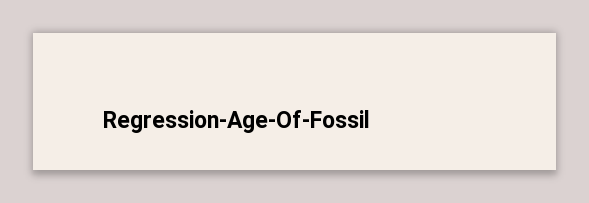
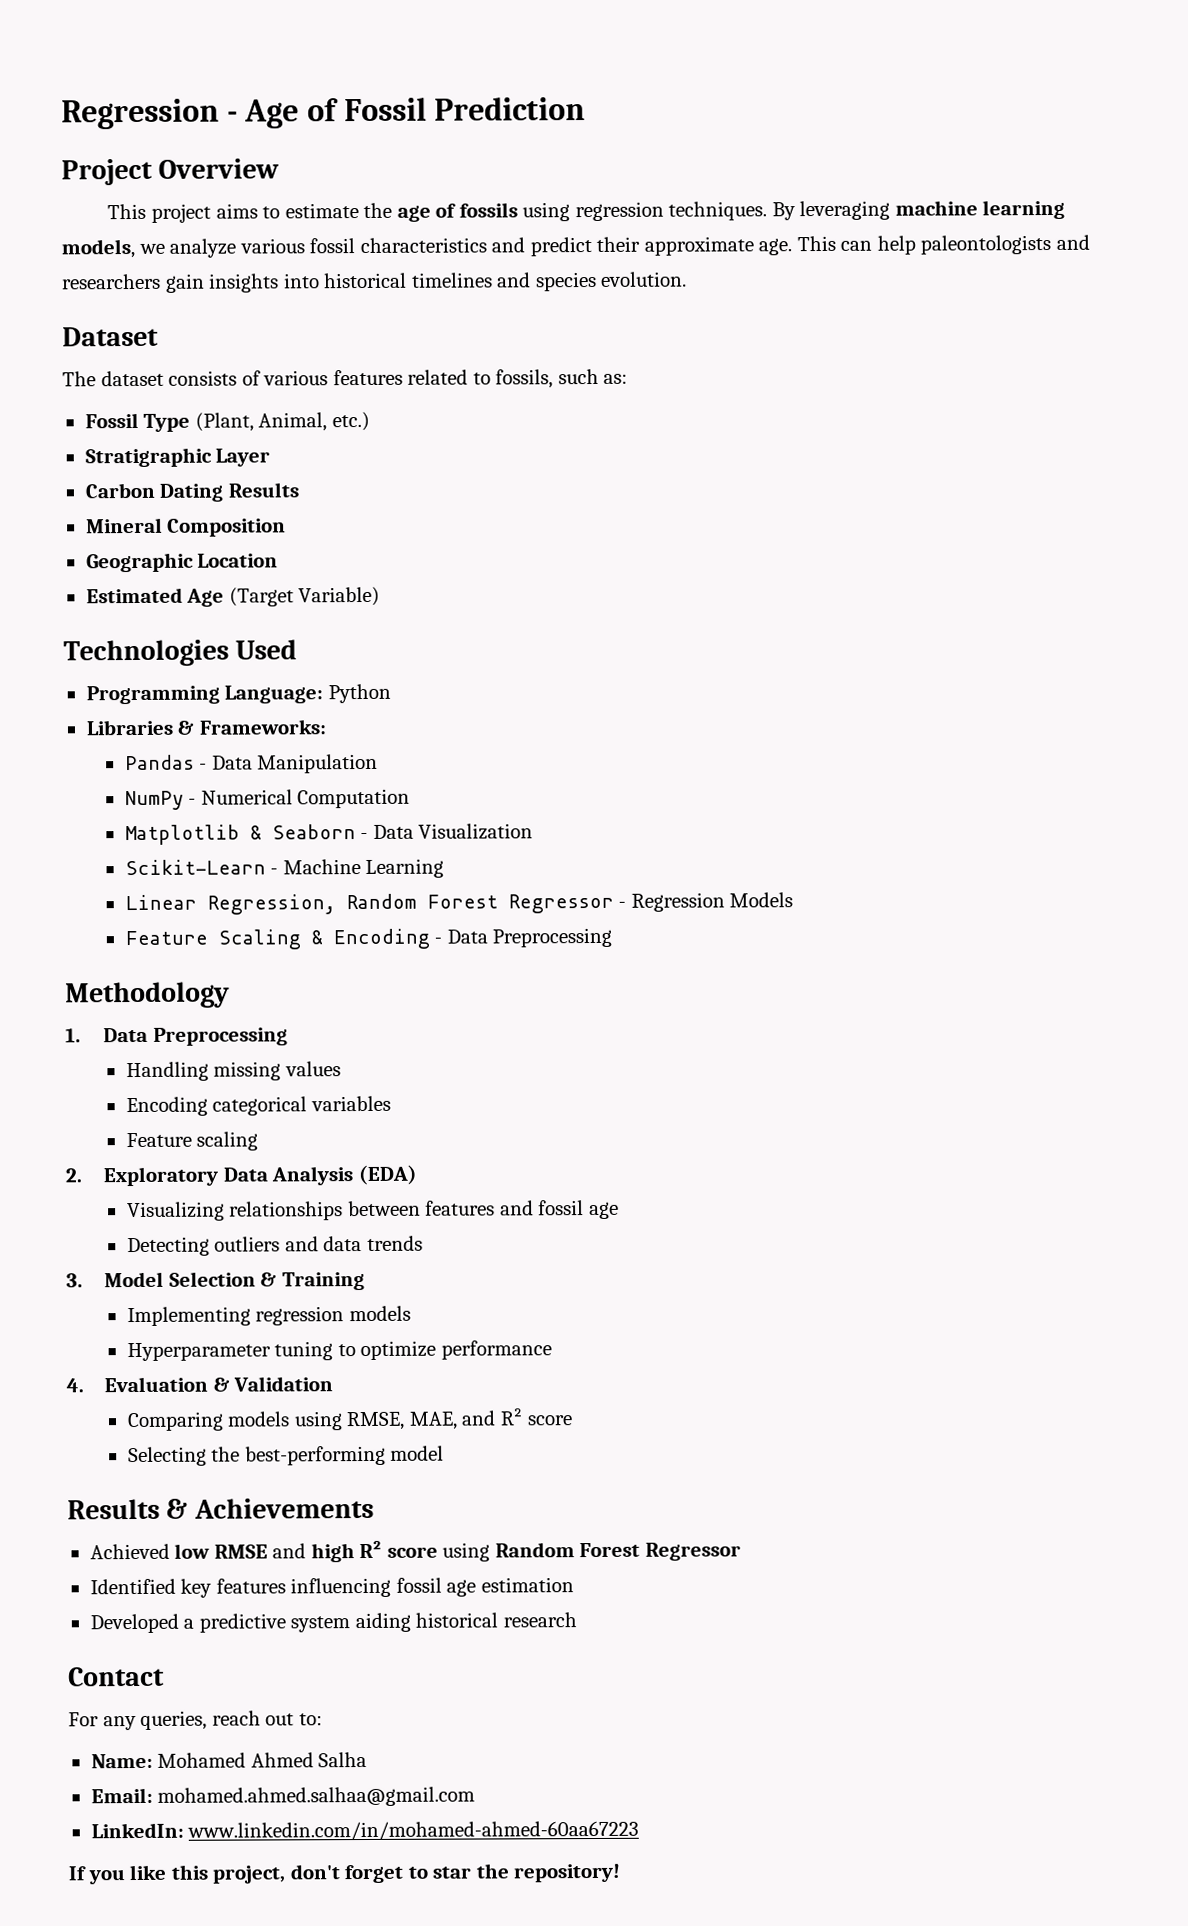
- Regression-Age-Of-Fossil
+ Regression - Age of Fossil Prediction
+ Project Overview
+ This project aims to estimate the age of fossils using regression techniques. By leveraging machine learning models, we analyze various fossil characteristics and predict their approximate age. This can help paleontologists and researchers gain insights into historical timelines and species evolution.
+ Dataset
+ The dataset consists of various features related to fossils, such as:
+ Fossil Type (Plant, Animal, etc.)
+ Stratigraphic Layer
+ Carbon Dating Results
+ Mineral Composition
+ Geographic Location
+ Estimated Age (Target Variable)
+ Technologies Used
+ Programming Language: Python
+ Libraries & Frameworks:
+ Pandas - Data Manipulation
+ NumPy - Numerical Computation
+ Matplotlib & Seaborn - Data Visualization
+ Scikit-Learn - Machine Learning
+ Linear Regression, Random Forest Regressor - Regression Models
+ Feature Scaling & Encoding - Data Preprocessing
+ Methodology
+ 1. Data Preprocessing
+ Handling missing values
+ Encoding categorical variables
+ Feature scaling
+ 2. Exploratory Data Analysis (EDA)
+ Visualizing relationships between features and fossil age
+ Detecting outliers and data trends
+ 3. Model Selection & Training
+ Implementing regression models
+ Hyperparameter tuning to optimize performance
+ 4. Evaluation & Validation
+ Comparing models using RMSE, MAE, and R² score
+ Selecting the best-performing model
+ Results & Achievements
+ Achieved low RMSE and high R² score using Random Forest Regressor
+ Identified key features influencing fossil age estimation
+ Developed a predictive system aiding historical research
+ Contact
+ For any queries, reach out to:
+ Name: Mohamed Ahmed Salha
+ Email: mohamed.ahmed.salhaa@gmail.com
+ LinkedIn: www.linkedin.com/in/mohamed-ahmed-60aa67223
+ If you like this project, don't forget to star the repository!

